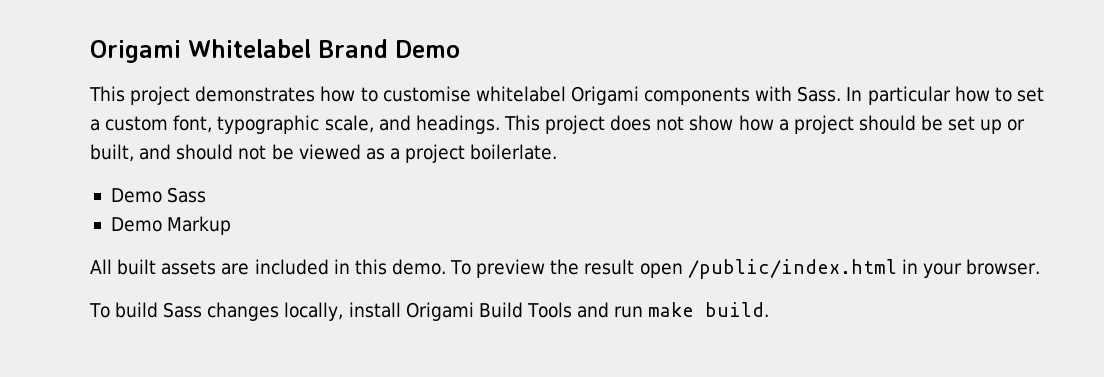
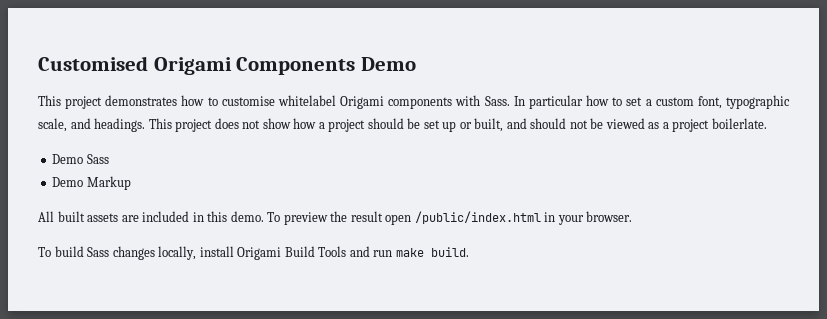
- Origami Whitelabel Brand Demo
+ Customised Origami Components Demo

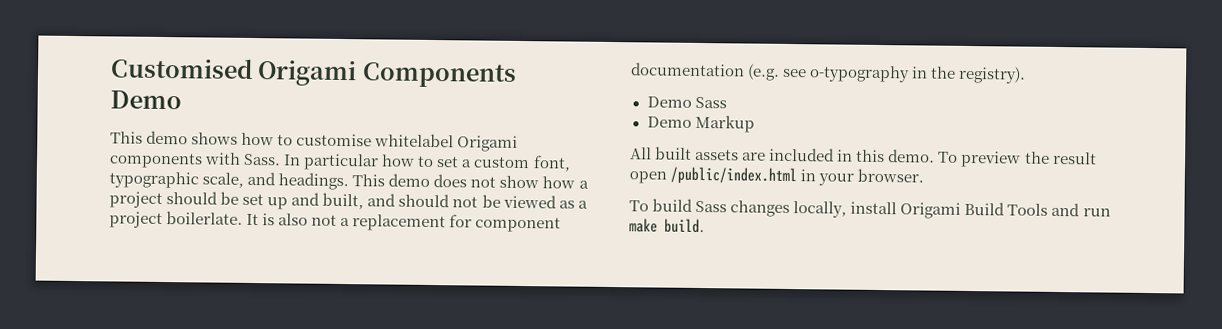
- This project demonstrates how to customise whitelabel Origami components with Sass.
+ This demo shows how to customise whitelabel Origami components with Sass.
- This project does not show how a project should be set up or built, and should not be viewed as a project boilerlate.
+ This demo does not show how a project should be set up and built, and should not be viewed as a project boilerlate. It is also not a replacement for component documentation (e.g. see o-typography in the registry).

